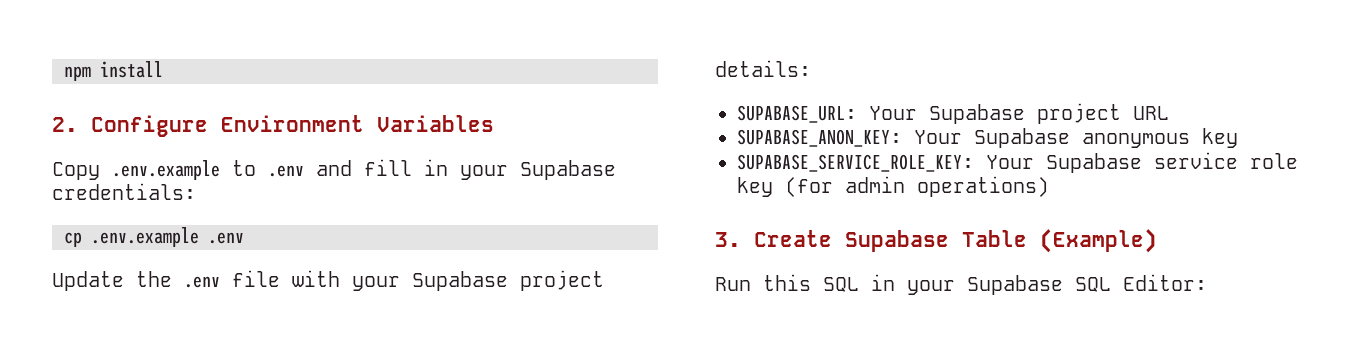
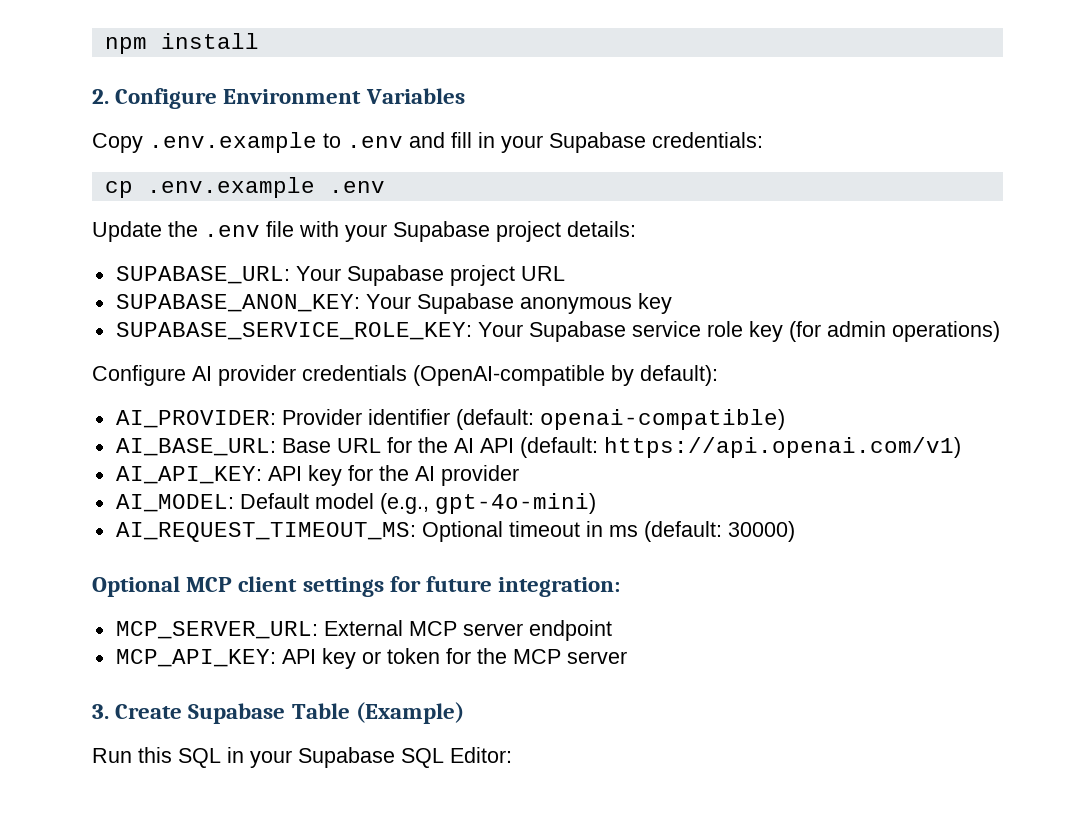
+ Configure AI provider credentials (OpenAI-compatible by default):
+ AI_PROVIDER: Provider identifier (default: openai-compatible)
+ AI_BASE_URL: Base URL for the AI API (default: https://api.openai.com/v1)
+ AI_API_KEY: API key for the AI provider
+ AI_MODEL: Default model (e.g., gpt-4o-mini)
+ AI_REQUEST_TIMEOUT_MS: Optional timeout in ms (default: 30000)
+ Optional MCP client settings for future integration:
+ MCP_SERVER_URL: External MCP server endpoint
+ MCP_API_KEY: API key or token for the MCP server

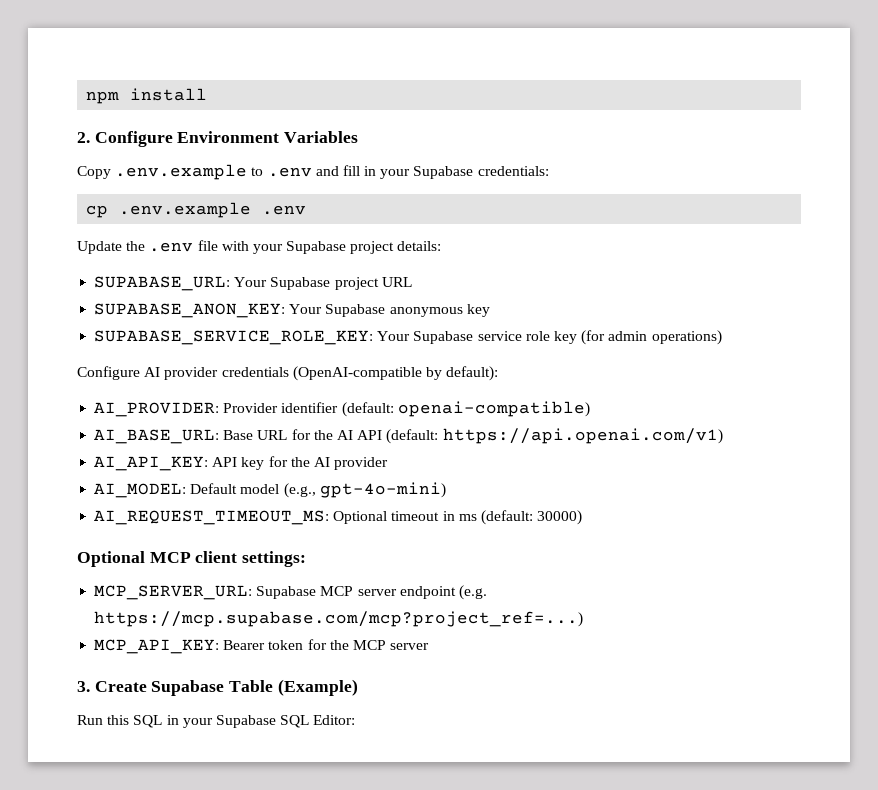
- Optional MCP client settings for future integration:
+ Optional MCP client settings:
- MCP_SERVER_URL: External MCP server endpoint
+ MCP_SERVER_URL: Supabase MCP server endpoint (e.g. https://mcp.supabase.com/mcp?project_ref=...)
- MCP_API_KEY: API key or token for the MCP server
+ MCP_API_KEY: Bearer token for the MCP server

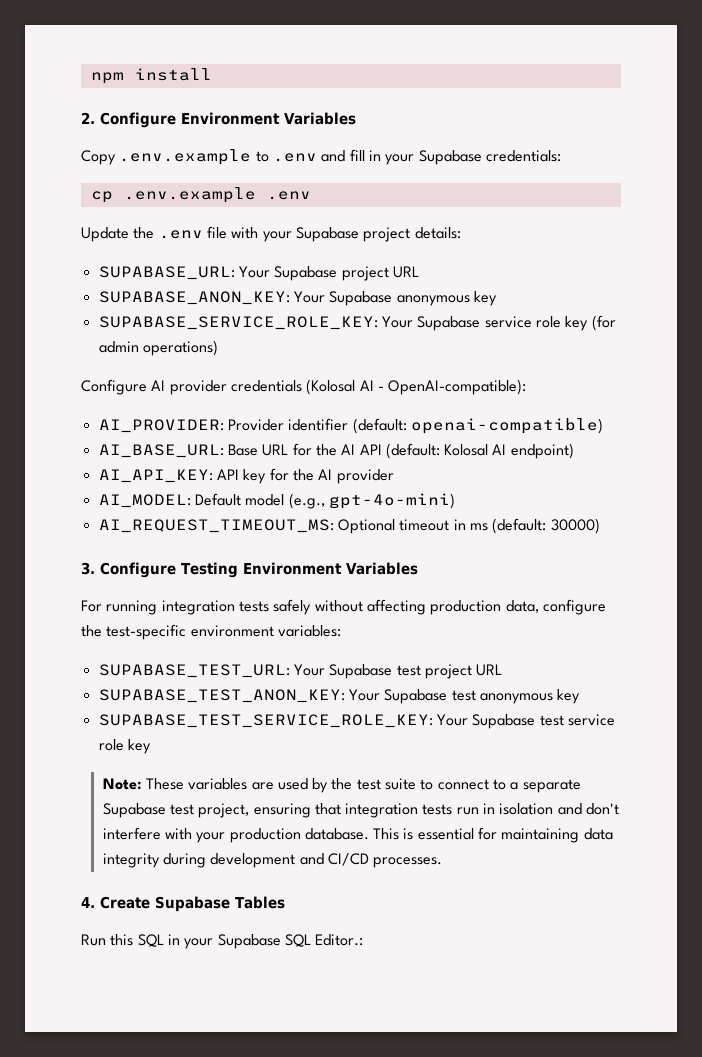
- Configure AI provider credentials (OpenAI-compatible by default):
+ Configure AI provider credentials (Kolosal AI - OpenAI-compatible):
- AI_BASE_URL: Base URL for the AI API (default: https://api.openai.com/v1)
+ AI_BASE_URL: Base URL for the AI API (default: Kolosal AI endpoint)
- Optional MCP client settings:
- MCP_SERVER_URL: Supabase MCP server endpoint (e.g. https://mcp.supabase.com/mcp?project_ref=...)
- MCP_API_KEY: Bearer token for the MCP server
- 3. Create Supabase Table (Example)
+ 3. Configure Testing Environment Variables
+ For running integration tests safely without affecting production data, configure the test-specific environment variables:
+ SUPABASE_TEST_URL: Your Supabase test project URL
+ SUPABASE_TEST_ANON_KEY: Your Supabase test anonymous key
+ SUPABASE_TEST_SERVICE_ROLE_KEY: Your Supabase test service role key
+ Note: These variables are used by the test suite to connect to a separate Supabase test project, ensuring that integration tests run in isolation and don't interfere with your production database. This is essential for maintaining data integrity during development and CI/CD processes.
+ 4. Create Supabase Tables
- Run this SQL in your Supabase SQL Editor:
+ Run this SQL in your Supabase SQL Editor.:

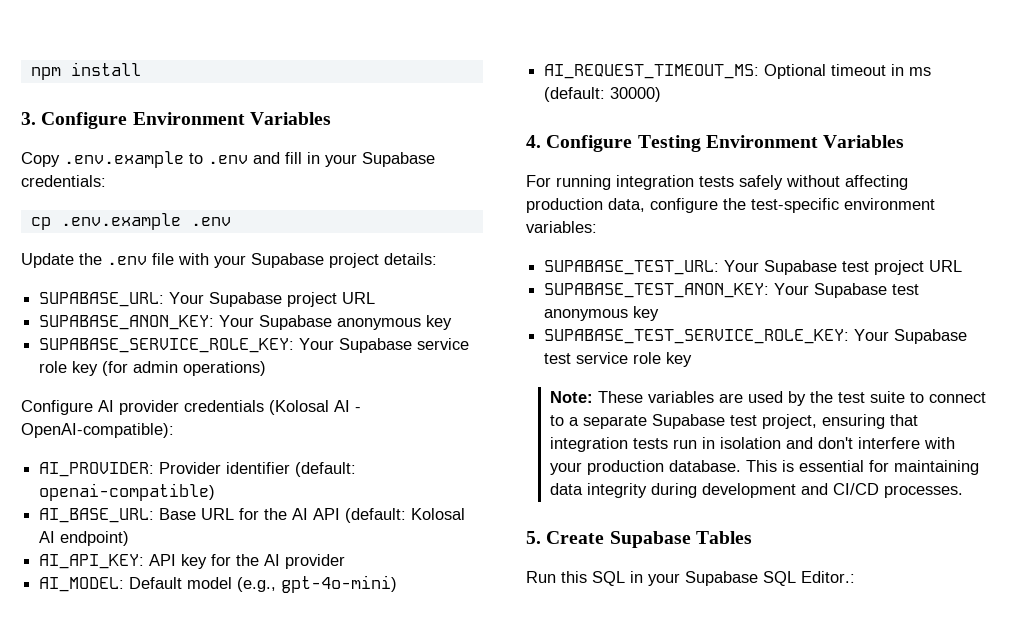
- 2. Configure Environment Variables
+ 3. Configure Environment Variables
- 3. Configure Testing Environment Variables
+ 4. Configure Testing Environment Variables
- 4. Create Supabase Tables
+ 5. Create Supabase Tables

